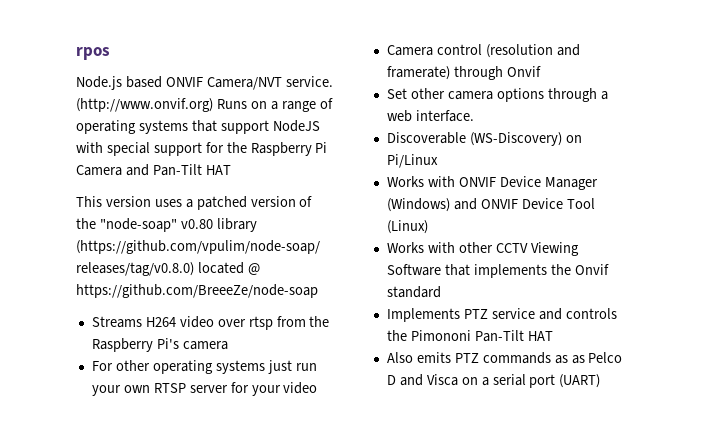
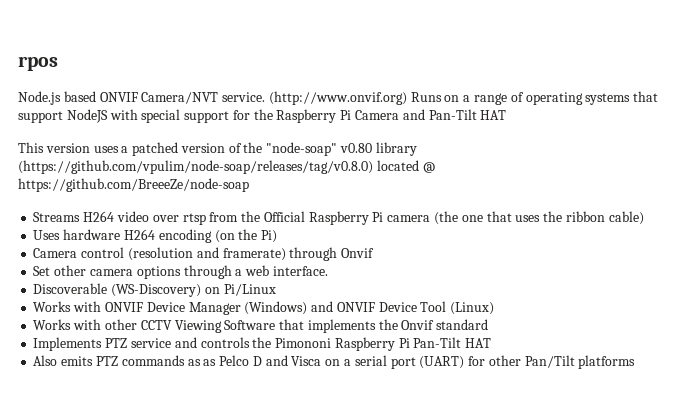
- Streams H264 video over rtsp from the Raspberry Pi's camera
- For other operating systems just run your own RTSP server for your video
+ Streams H264 video over rtsp from the Official Raspberry Pi camera (the one that uses the ribbon cable)
+ Uses hardware H264 encoding (on the Pi)
- Implements PTZ service and controls the Pimononi Pan-Tilt HAT
+ Implements PTZ service and controls the Pimononi Raspberry Pi Pan-Tilt HAT
- Also emits PTZ commands as as Pelco D and Visca on a serial port (UART)
+ Also emits PTZ commands as as Pelco D and Visca on a serial port (UART) for other Pan/Tilt platforms

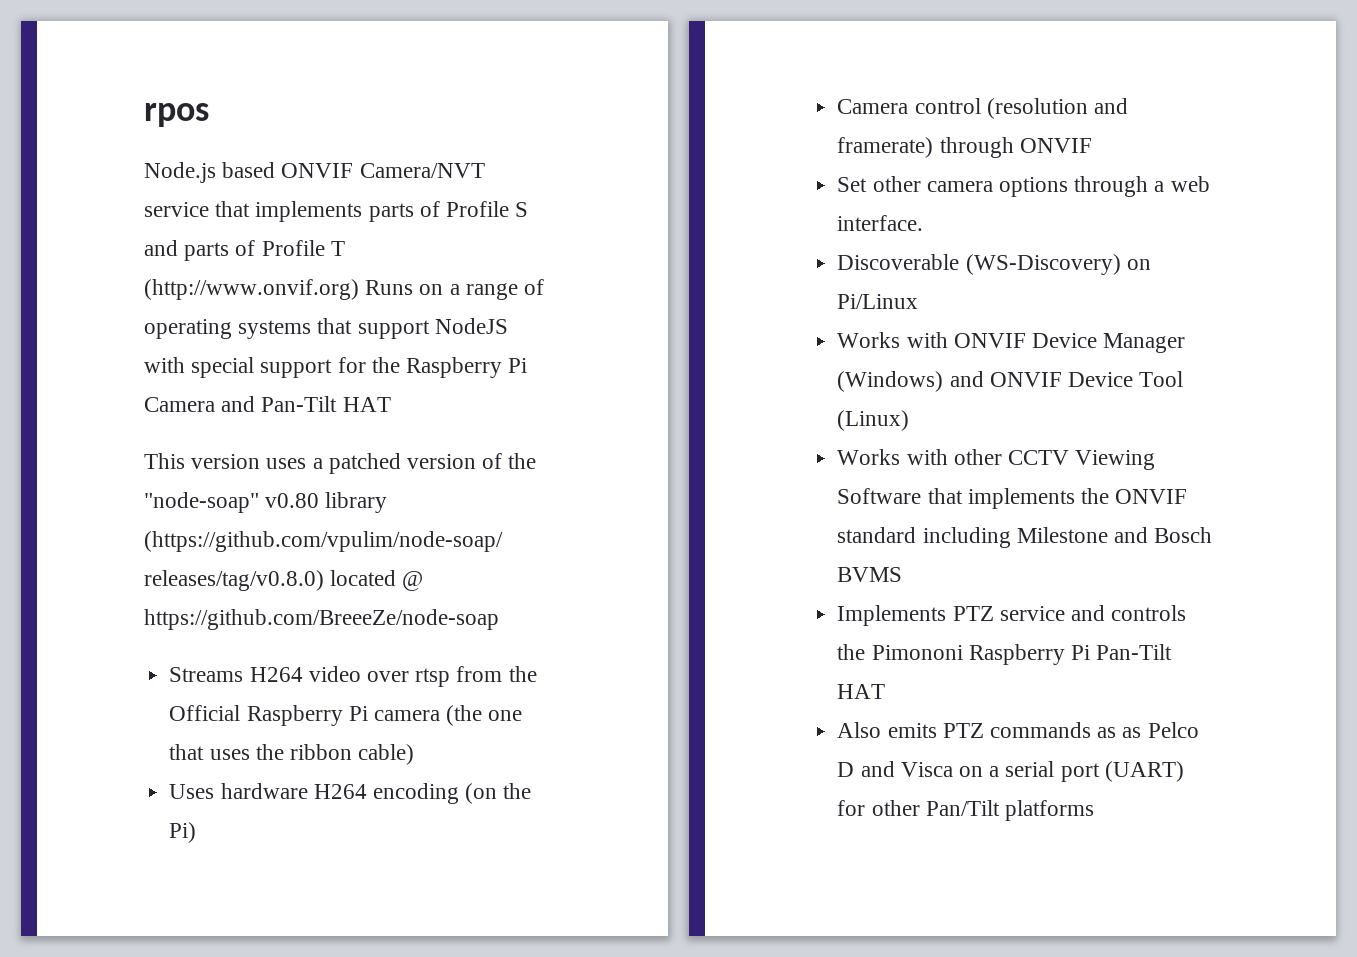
- Node.js based ONVIF Camera/NVT service. (http://www.onvif.org) Runs on a range of operating systems that support NodeJS with special support for the Raspberry Pi Camera and Pan-Tilt HAT
+ Node.js based ONVIF Camera/NVT service that implements parts of Profile S and parts of Profile T (http://www.onvif.org) Runs on a range of operating systems that support NodeJS with special support for the Raspberry Pi Camera and Pan-Tilt HAT
- Camera control (resolution and framerate) through Onvif
+ Camera control (resolution and framerate) through ONVIF
- Works with other CCTV Viewing Software that implements the Onvif standard
+ Works with other CCTV Viewing Software that implements the ONVIF standard including Milestone and Bosch BVMS

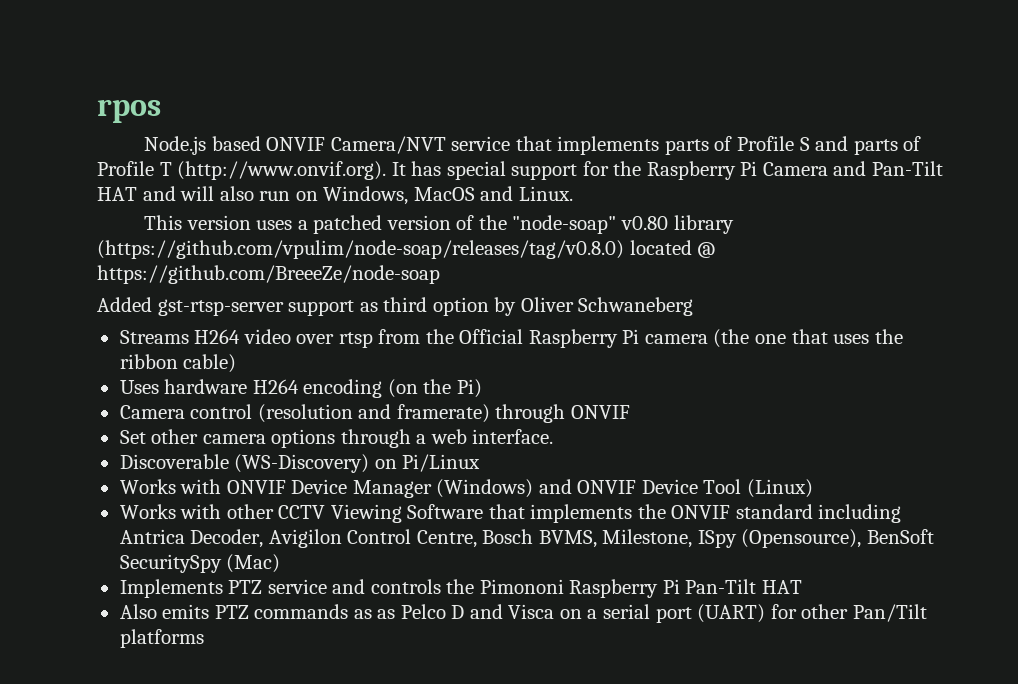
- Node.js based ONVIF Camera/NVT service that implements parts of Profile S and parts of Profile T (http://www.onvif.org) Runs on a range of operating systems that support NodeJS with special support for the Raspberry Pi Camera and Pan-Tilt HAT
+ Node.js based ONVIF Camera/NVT service that implements parts of Profile S and parts of Profile T (http://www.onvif.org). It has special support for the Raspberry Pi Camera and Pan-Tilt HAT and will also run on Windows, MacOS and Linux.
+ Added gst-rtsp-server support as third option by Oliver Schwaneberg
- Works with other CCTV Viewing Software that implements the ONVIF standard including Milestone and Bosch BVMS
+ Works with other CCTV Viewing Software that implements the ONVIF standard including Antrica Decoder, Avigilon Control Centre, Bosch BVMS, Milestone, ISpy (Opensource), BenSoft SecuritySpy (Mac)

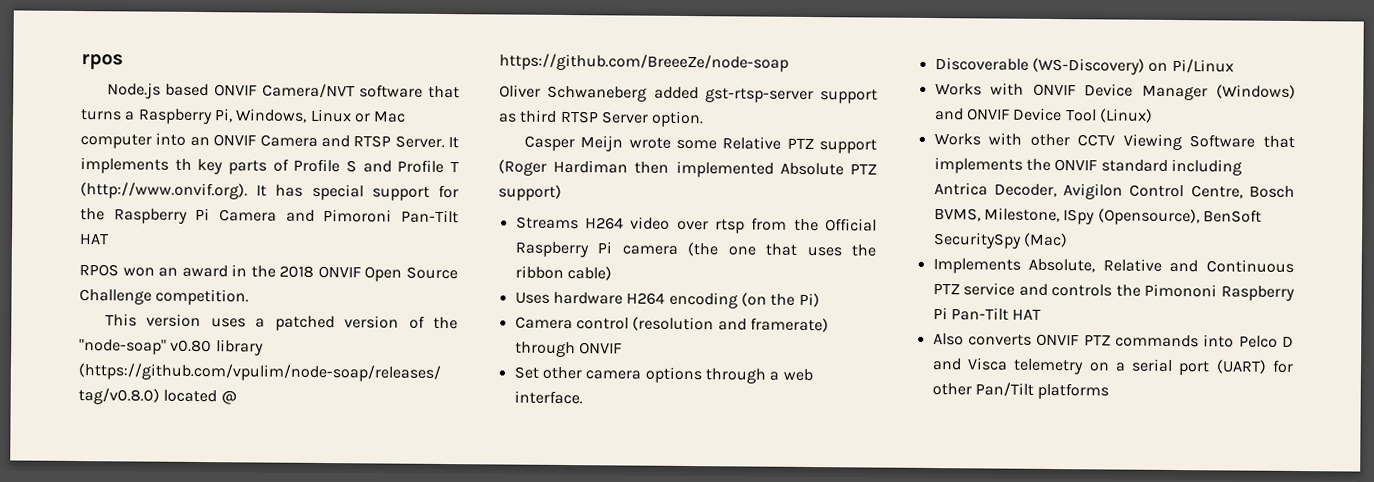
- Node.js based ONVIF Camera/NVT service that implements parts of Profile S and parts of Profile T (http://www.onvif.org). It has special support for the Raspberry Pi Camera and Pan-Tilt HAT and will also run on Windows, MacOS and Linux.
+ Node.js based ONVIF Camera/NVT software that turns a Raspberry Pi, Windows, Linux or Mac computer into an ONVIF Camera and RTSP Server. It implements th key parts of Profile S and Profile T (http://www.onvif.org). It has special support for the Raspberry Pi Camera and Pimoroni Pan-Tilt HAT
+ RPOS won an award in the 2018 ONVIF Open Source Challenge competition.
- Added gst-rtsp-server support as third option by Oliver Schwaneberg
+ Oliver Schwaneberg added gst-rtsp-server support as third RTSP Server option.
+ Casper Meijn wrote some Relative PTZ support (Roger Hardiman then implemented Absolute PTZ support)
- Implements PTZ service and controls the Pimononi Raspberry Pi Pan-Tilt HAT
+ Implements Absolute, Relative and Continuous PTZ service and controls the Pimononi Raspberry Pi Pan-Tilt HAT
- Also emits PTZ commands as as Pelco D and Visca on a serial port (UART) for other Pan/Tilt platforms
+ Also converts ONVIF PTZ commands into Pelco D and Visca telemetry on a serial port (UART) for other Pan/Tilt platforms

